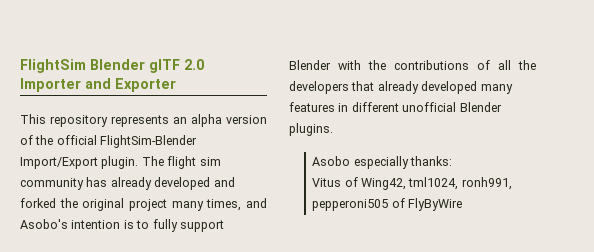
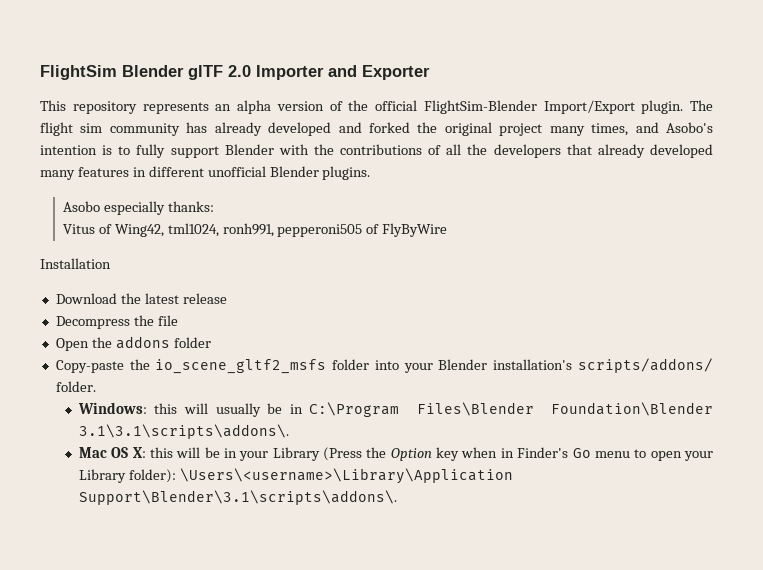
+ Installation
+ Download the latest release
+ Decompress the file
+ Open the addons folder
+ Copy-paste the io_scene_gltf2_msfs folder into your Blender installation's scripts/addons/ folder.
+ Windows: this will usually be in C:\Program Files\Blender Foundation\Blender 3.1\3.1\scripts\addons\.
+ Mac OS X: this will be in your Library (Press the Option key when in Finder's Go menu to open your Library folder): \Users\<username>\Library\Application Support\Blender\3.1\scripts\addons\.

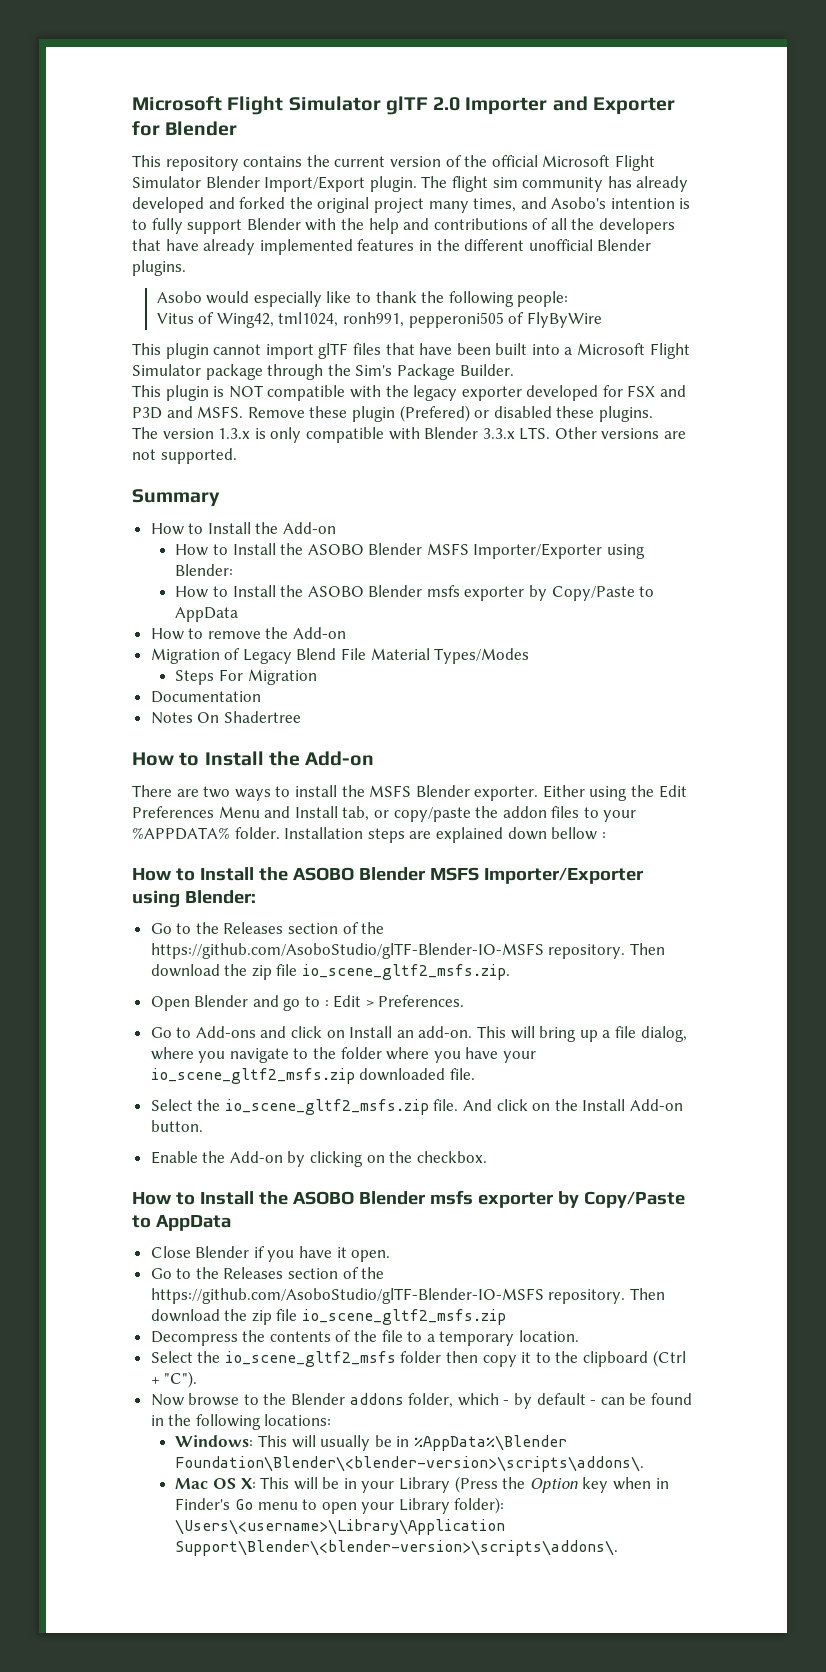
- FlightSim Blender glTF 2.0 Importer and Exporter
+ Microsoft Flight Simulator glTF 2.0 Importer and Exporter for Blender
- This repository represents an alpha version of the official FlightSim-Blender Import/Export plugin.
+ This repository contains the current version of the official Microsoft Flight Simulator Blender Import/Export plugin.
- The flight sim community has already developed and forked the original project many times, and Asobo's intention is to fully support Blender with the contributions of all the developers that already developed many features in different unofficial Blender plugins.
+ The flight sim community has already developed and forked the original project many times, and Asobo's intention is to fully support Blender with the help and contributions of all the developers that have already implemented features in the different unofficial Blender plugins.
- Asobo especially thanks:
+ Asobo would especially like to thank the following people:
- Installation
- Download the latest release
- Decompress the file
- Open the addons folder
- Copy-paste the io_scene_gltf2_msfs folder into your Blender installation's scripts/addons/ folder.
+ This plugin cannot import glTF files that have been built into a Microsoft Flight Simulator package through the Sim's Package Builder.
+ This plugin is NOT compatible with the legacy exporter developed for FSX and P3D and MSFS. Remove these plugin (Prefered) or disabled these plugins.
+ The version 1.3.x is only compatible with Blender 3.3.x LTS. Other versions are not supported.
+ Summary
+ How to Install the Add-on
+ How to Install the ASOBO Blender MSFS Importer/Exporter using Blender:
+ How to Install the ASOBO Blender msfs exporter by Copy/Paste to AppData
+ How to remove the Add-on
+ Migration of Legacy Blend File Material Types/Modes
+ Steps For Migration
+ Documentation
+ Notes On Shadertree
+ How to Install the Add-on
+ There are two ways to install the MSFS Blender exporter. Either using the Edit Preferences Menu and Install tab, or copy/paste the addon files to your %APPDATA% folder. Installation steps are explained down bellow :
+ How to Install the ASOBO Blender MSFS Importer/Exporter using Blender:
+ Go to the Releases section of the https://github.com/AsoboStudio/glTF-Blender-IO-MSFS repository. Then download the zip file io_scene_gltf2_msfs.zip.
+ Open Blender and go to : Edit > Preferences.
+ Go to Add-ons and click on Install an add-on. This will bring up a file dialog, where you navigate to the folder where you have your io_scene_gltf2_msfs.zip downloaded file.
+ Select the io_scene_gltf2_msfs.zip file. And click on the Install Add-on button.
+ Enable the Add-on by clicking on the checkbox.
+ How to Install the ASOBO Blender msfs exporter by Copy/Paste to AppData
+ Close Blender if you have it open.
+ Go to the Releases section of the https://github.com/AsoboStudio/glTF-Blender-IO-MSFS repository. Then download the zip file io_scene_gltf2_msfs.zip
+ Decompress the contents of the file to a temporary location.
+ Select the io_scene_gltf2_msfs folder then copy it to the clipboard (Ctrl + "C").
+ Now browse to the Blender addons folder, which - by default - can be found in the following locations:
- Windows: this will usually be in C:\Program Files\Blender Foundation\Blender 3.1\3.1\scripts\addons\.
+ Windows: This will usually be in %AppData%\Blender Foundation\Blender\<blender-version>\scripts\addons\.
- Mac OS X: this will be in your Library (Press the Option key when in Finder's Go menu to open your Library folder): \Users\<username>\Library\Application Support\Blender\3.1\scripts\addons\.
+ Mac OS X: This will be in your Library (Press the Option key when in Finder's Go menu to open your Library folder): \Users\<username>\Library\Application Support\Blender\<blender-version>\scripts\addons\.

